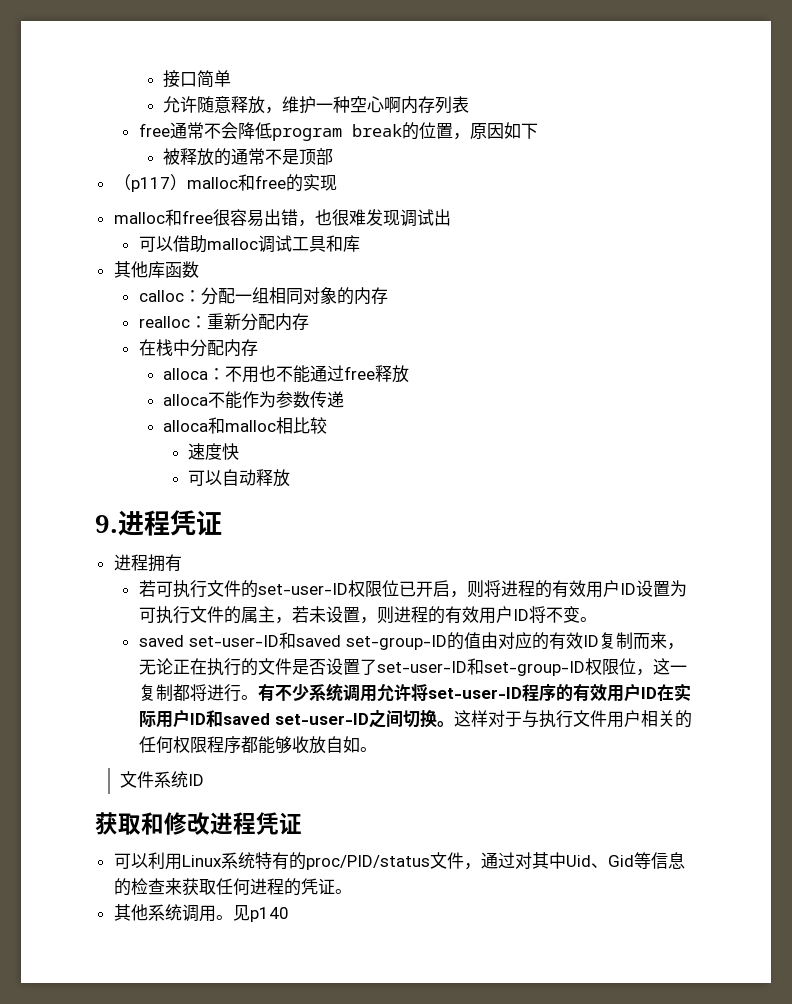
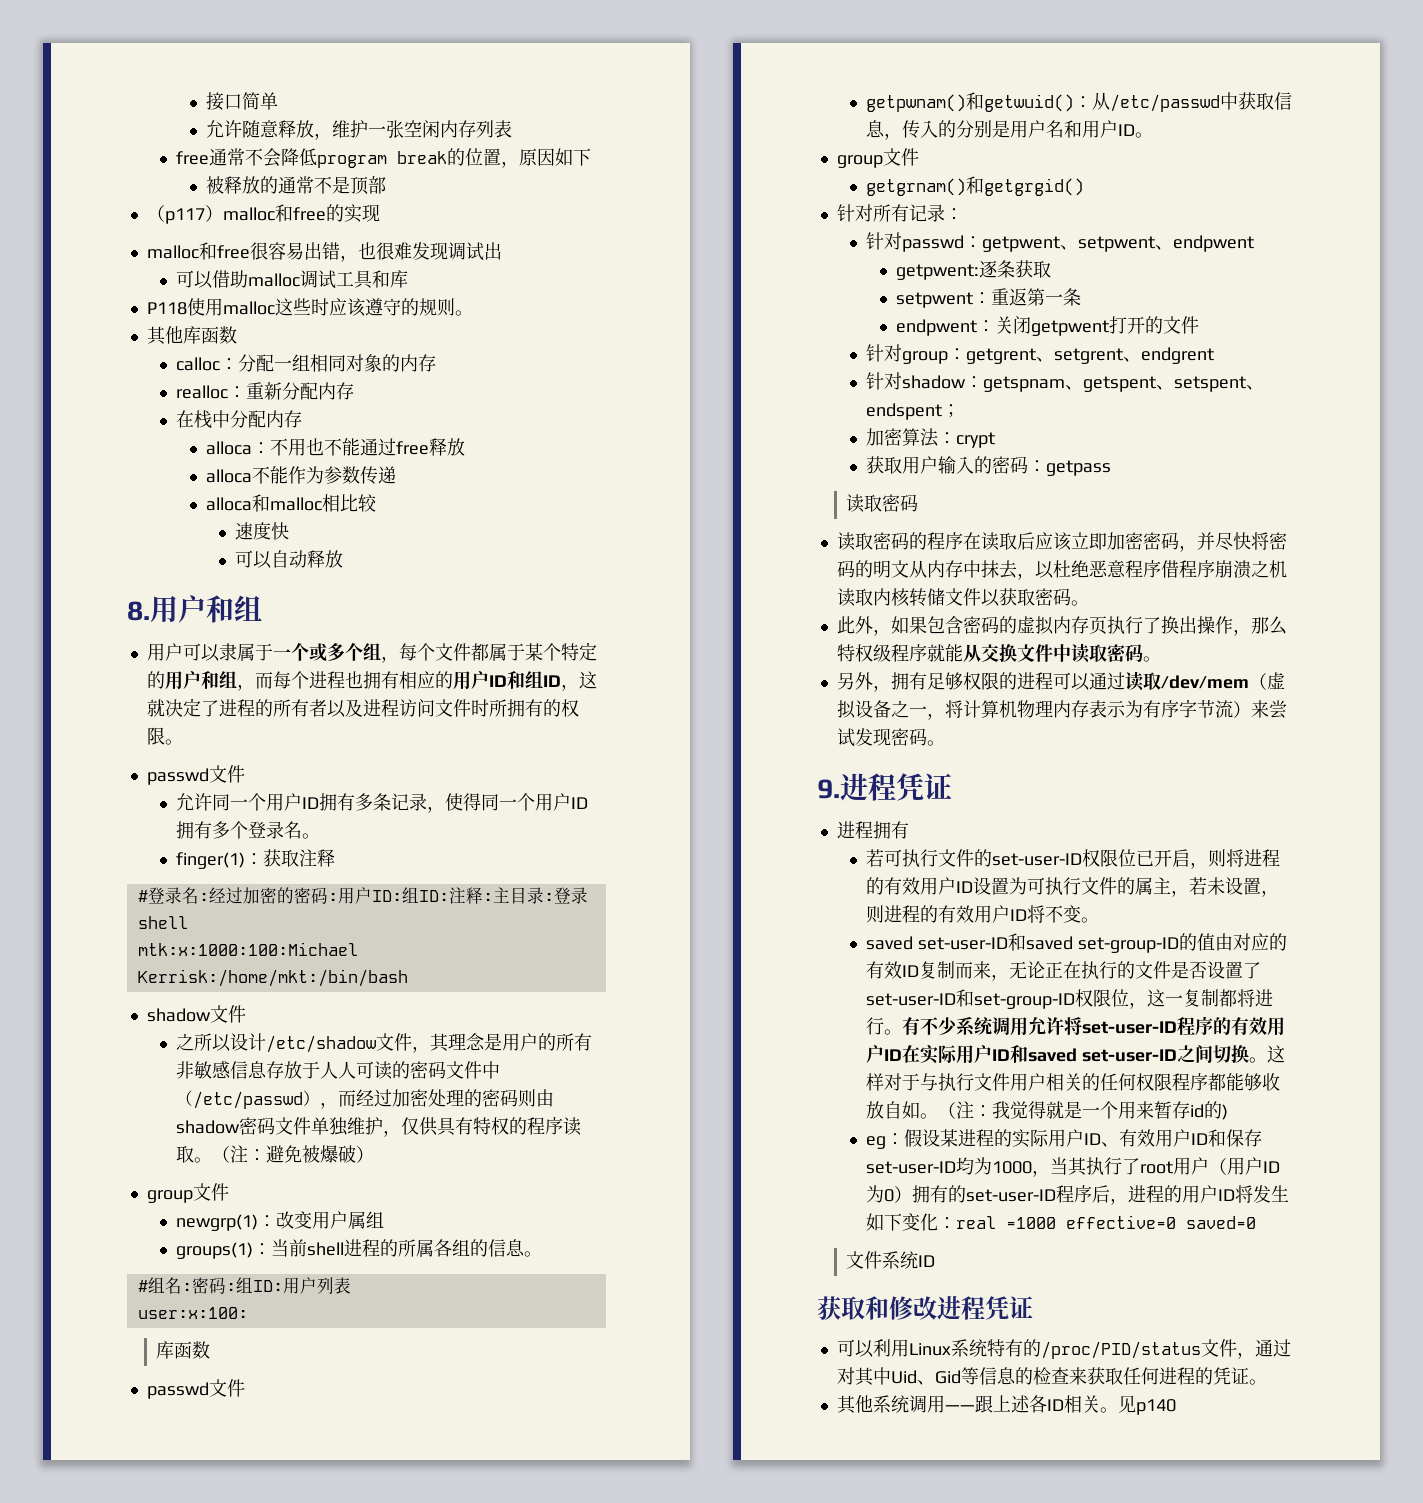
- 允许随意释放，维护一种空心啊内存列表
+ 允许随意释放，维护一张空闲内存列表
+ P118使用malloc这些时应该遵守的规则。
+ 8.用户和组
+ 用户可以隶属于一个或多个组，每个文件都属于某个特定的用户和组，而每个进程也拥有相应的用户ID和组ID，这就决定了进程的所有者以及进程访问文件时所拥有的权限。
+ passwd文件
+ 允许同一个用户ID拥有多条记录，使得同一个用户ID拥有多个登录名。
+ finger(1)：获取注释
+ #登录名:经过加密的密码:用户ID:组ID:注释:主目录:登录shell
+ mtk:x:1000:100:Michael Kerrisk:/home/mkt:/bin/bash
+ shadow文件
+ 之所以设计/etc/shadow文件，其理念是用户的所有非敏感信息存放于人人可读的密码文件中（/etc/passwd），而经过加密处理的密码则由shadow密码文件单独维护，仅供具有特权的程序读取。（注：避免被爆破）
+ group文件
+ newgrp(1)：改变用户属组
+ groups(1)：当前shell进程的所属各组的信息。
+ #组名:密码:组ID:用户列表
+ user:x:100:
+ 库函数
+ passwd文件
+ getpwnam()和getwuid()：从/etc/passwd中获取信息，传入的分别是用户名和用户ID。
+ group文件
+ getgrnam()和getgrgid()
+ 针对所有记录：
+ 针对passwd：getpwent、setpwent、endpwent
+ getpwent:逐条获取
+ setpwent：重返第一条
+ endpwent：关闭getpwent打开的文件
+ 针对group：getgrent、setgrent、endgrent
+ 针对shadow：getspnam、getspent、setspent、endspent；
+ 加密算法：crypt
+ 获取用户输入的密码：getpass
+ 读取密码
+ 读取密码的程序在读取后应该立即加密密码，并尽快将密码的明文从内存中抹去，以杜绝恶意程序借程序崩溃之机读取内核转储文件以获取密码。
+ 此外，如果包含密码的虚拟内存页执行了换出操作，那么特权级程序就能从交换文件中读取密码。
+ 另外，拥有足够权限的进程可以通过读取/dev/mem（虚拟设备之一，将计算机物理内存表示为有序字节流）来尝试发现密码。
+ （注：我觉得就是一个用来暂存id的)
+ eg：假设某进程的实际用户ID、有效用户ID和保存set-user-ID均为1000，当其执行了root用户（用户ID为0）拥有的set-user-ID程序后，进程的用户ID将发生如下变化：real =1000 effective=0 saved=0
- 可以利用Linux系统特有的proc/PID/status文件，通过对其中Uid、Gid等信息的检查来获取任何进程的凭证。
+ 可以利用Linux系统特有的/proc/PID/status文件，通过对其中Uid、Gid等信息的检查来获取任何进程的凭证。
- 其他系统调用。
+ 其他系统调用——跟上述各ID相关。

